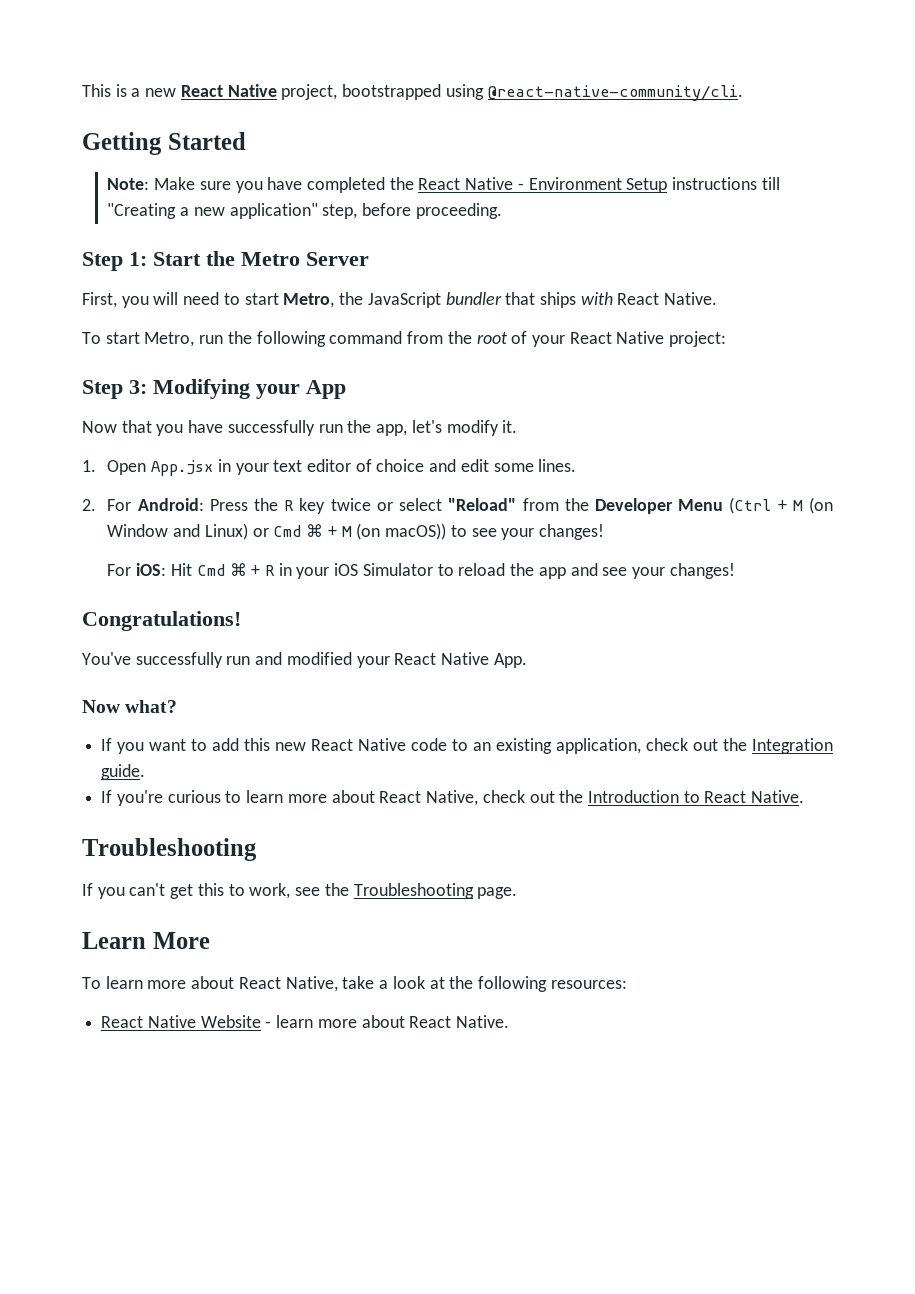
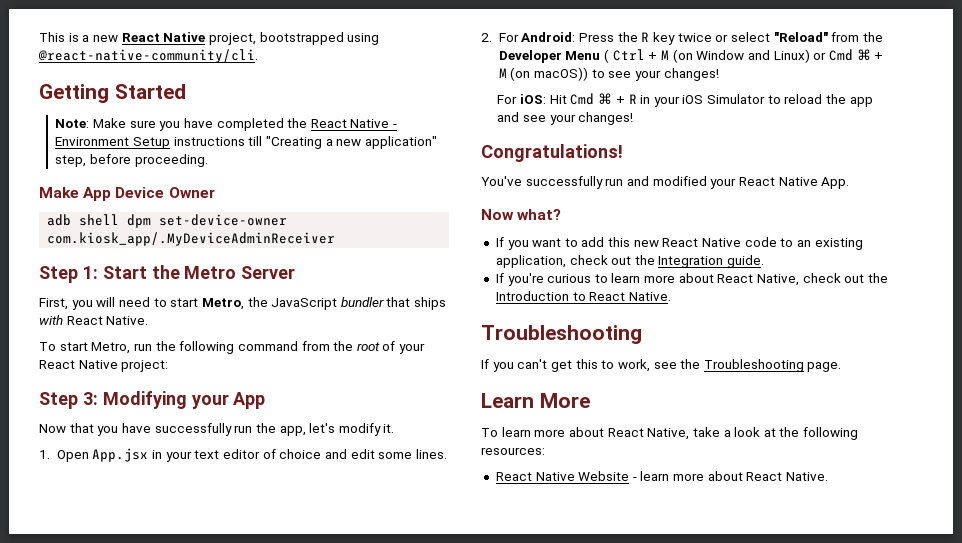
+ Make App Device Owner
+ adb shell dpm set-device-owner com.kiosk_app/.MyDeviceAdminReceiver
- 2. For Android: Press the R key twice or select "Reload" from the Developer Menu (Ctrl + M (on Window and Linux) or Cmd ⌘ + M (on macOS)) to see your changes!
+ 2. For Android: Press the R key twice or select "Reload" from the Developer Menu ( Ctrl + M (on Window and Linux) or Cmd ⌘ + M (on macOS)) to see your changes!

